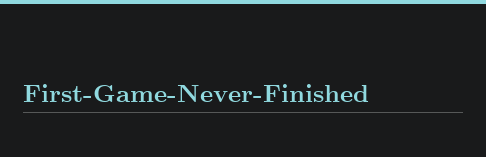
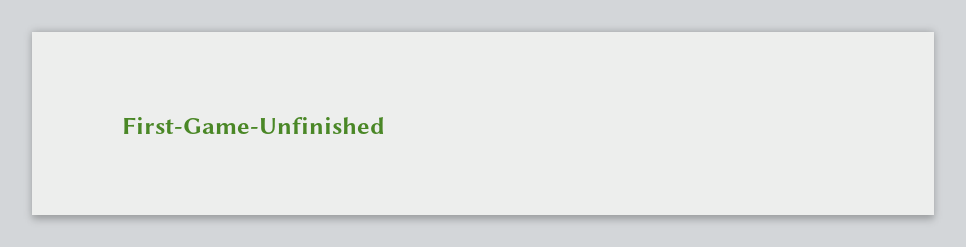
- First-Game-Never-Finished
+ First-Game-Unfinished

